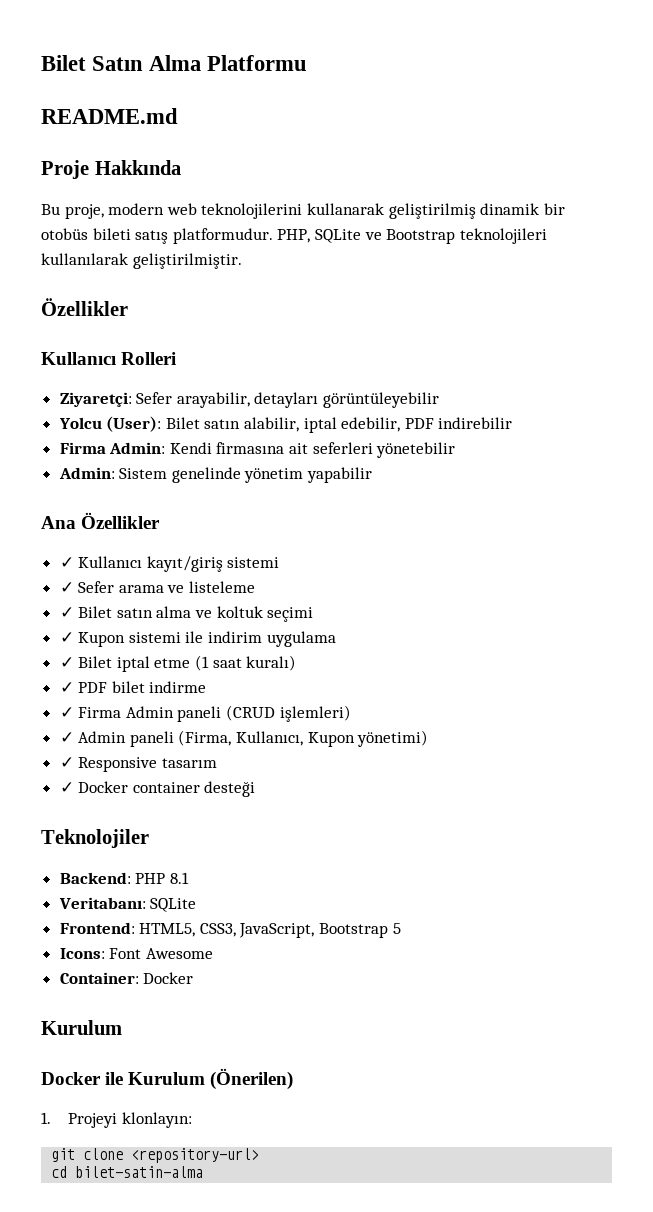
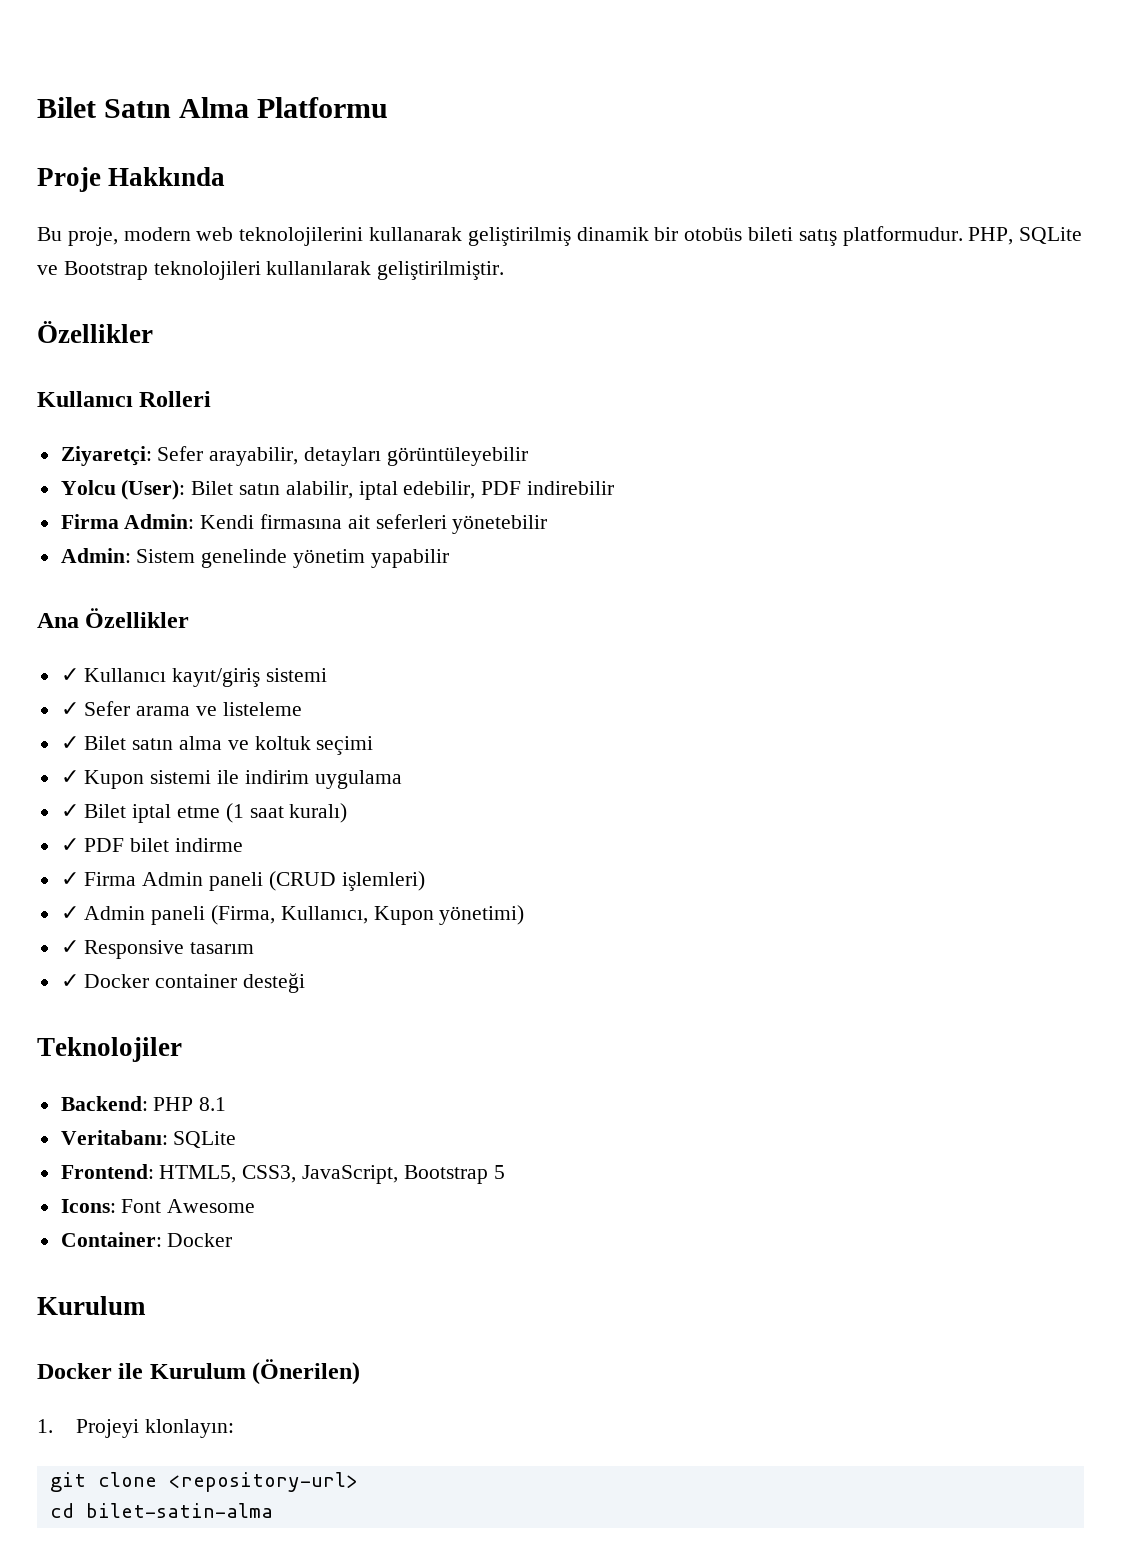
- README.md

